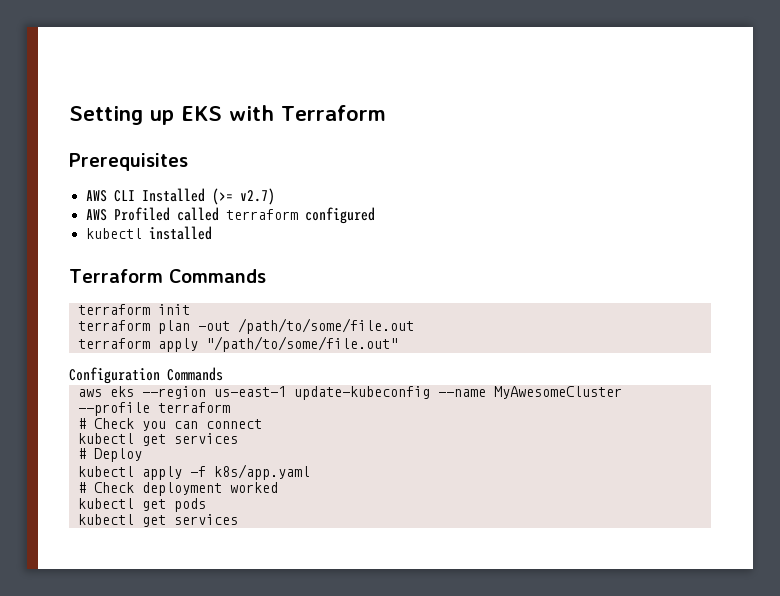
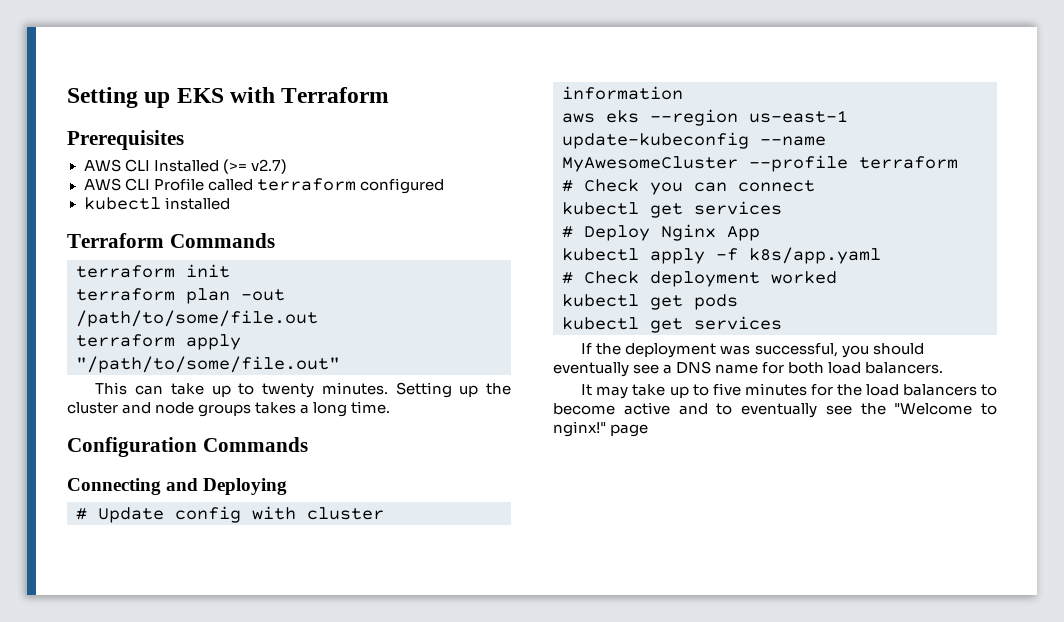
- AWS Profiled called terraform configured
+ AWS CLI Profile called terraform configured
+ This can take up to twenty minutes. Setting up the cluster and node groups takes a long time.
  Configuration Commands
+ Connecting and Deploying
+ # Update config with cluster information
- # Deploy
+ # Deploy Nginx App
+ If the deployment was successful, you should eventually see a DNS name for both load balancers.
+ It may take up to five minutes for the load balancers to become active and to eventually see the "Welcome to nginx!" page

